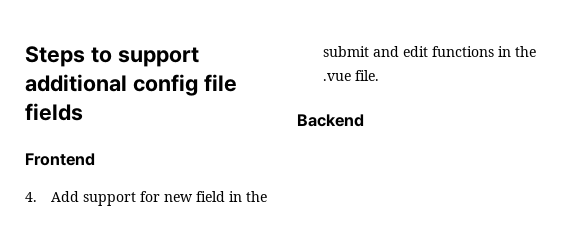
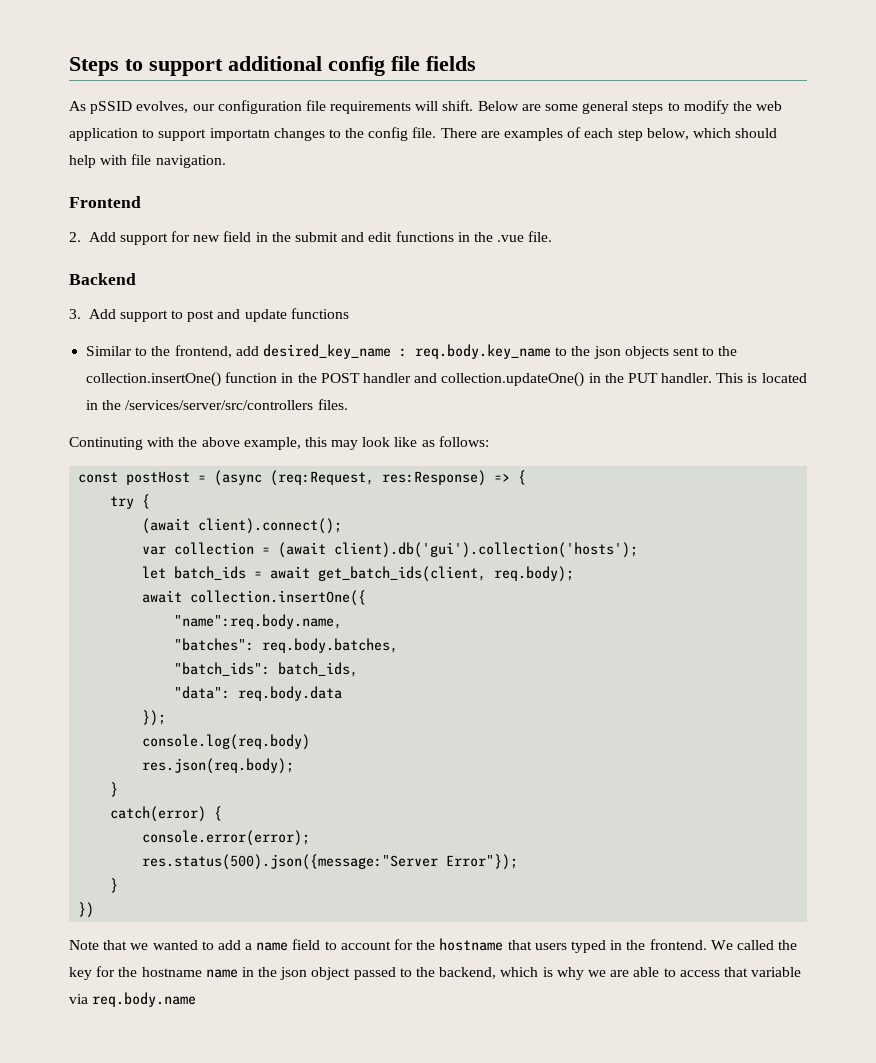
+ As pSSID evolves, our configuration file requirements will shift. Below are some general steps to modify the web application to support importatn changes to the config file. There are examples of each step below, which should help with file navigation.
- 4. Add support for new field in the submit and edit functions in the .vue file.
+ 2. Add support for new field in the submit and edit functions in the .vue file.
+ 3. Add support to post and update functions
+ Similar to the frontend, add desired_key_name : req.body.key_name to the json objects sent to the collection.insertOne() function in the POST handler and collection.updateOne() in the PUT handler. This is located in the /services/server/src/controllers files.
+ Continuting with the above example, this may look like as follows:
+ const postHost = (async (req:Request, res:Response) => {
+ try {
+ (await client).connect();
+ var collection = (await client).db('gui').collection('hosts');
+ let batch_ids = await get_batch_ids(client, req.body);
+ await collection.insertOne({
+ "name":req.body.name,
+ "batches": req.body.batches,
+ "batch_ids": batch_ids,
+ "data": req.body.data
+ });
+ console.log(req.body)
+ res.json(req.body);
+ }
+ catch(error) {
+ console.error(error);
+ res.status(500).json({message:"Server Error"});
+ }
+ })
+ Note that we wanted to add a name field to account for the hostname that users typed in the frontend. We called the key for the hostname name in the json object passed to the backend, which is why we are able to access that variable via req.body.name

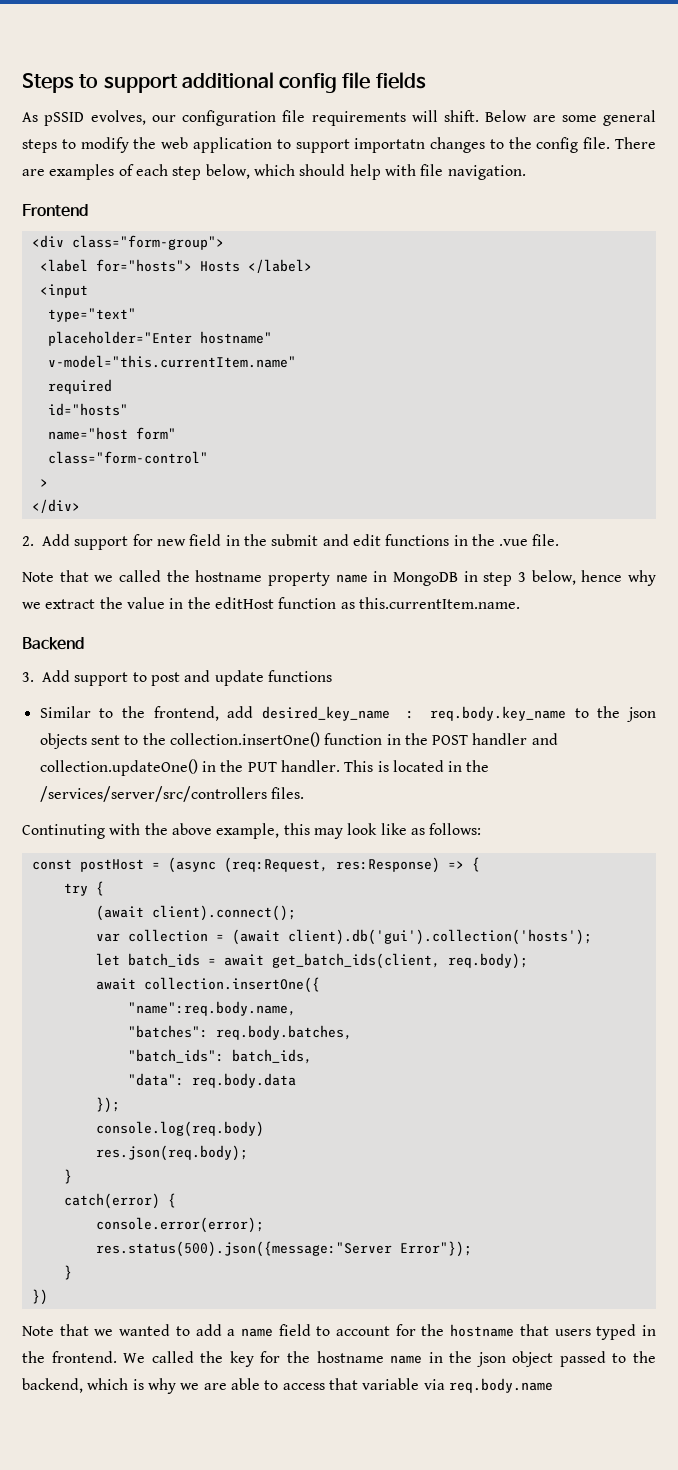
+ <div class="form-group">
+ <label for="hosts"> Hosts </label>
+ <input
+ type="text"
+ placeholder="Enter hostname"
+ v-model="this.currentItem.name"
+ required
+ id="hosts"
+ name="host form"
+ class="form-control"
+ >
+ </div>
+ Note that we called the hostname property name in MongoDB in step 3 below, hence why we extract the value in the editHost function as this.currentItem.name.

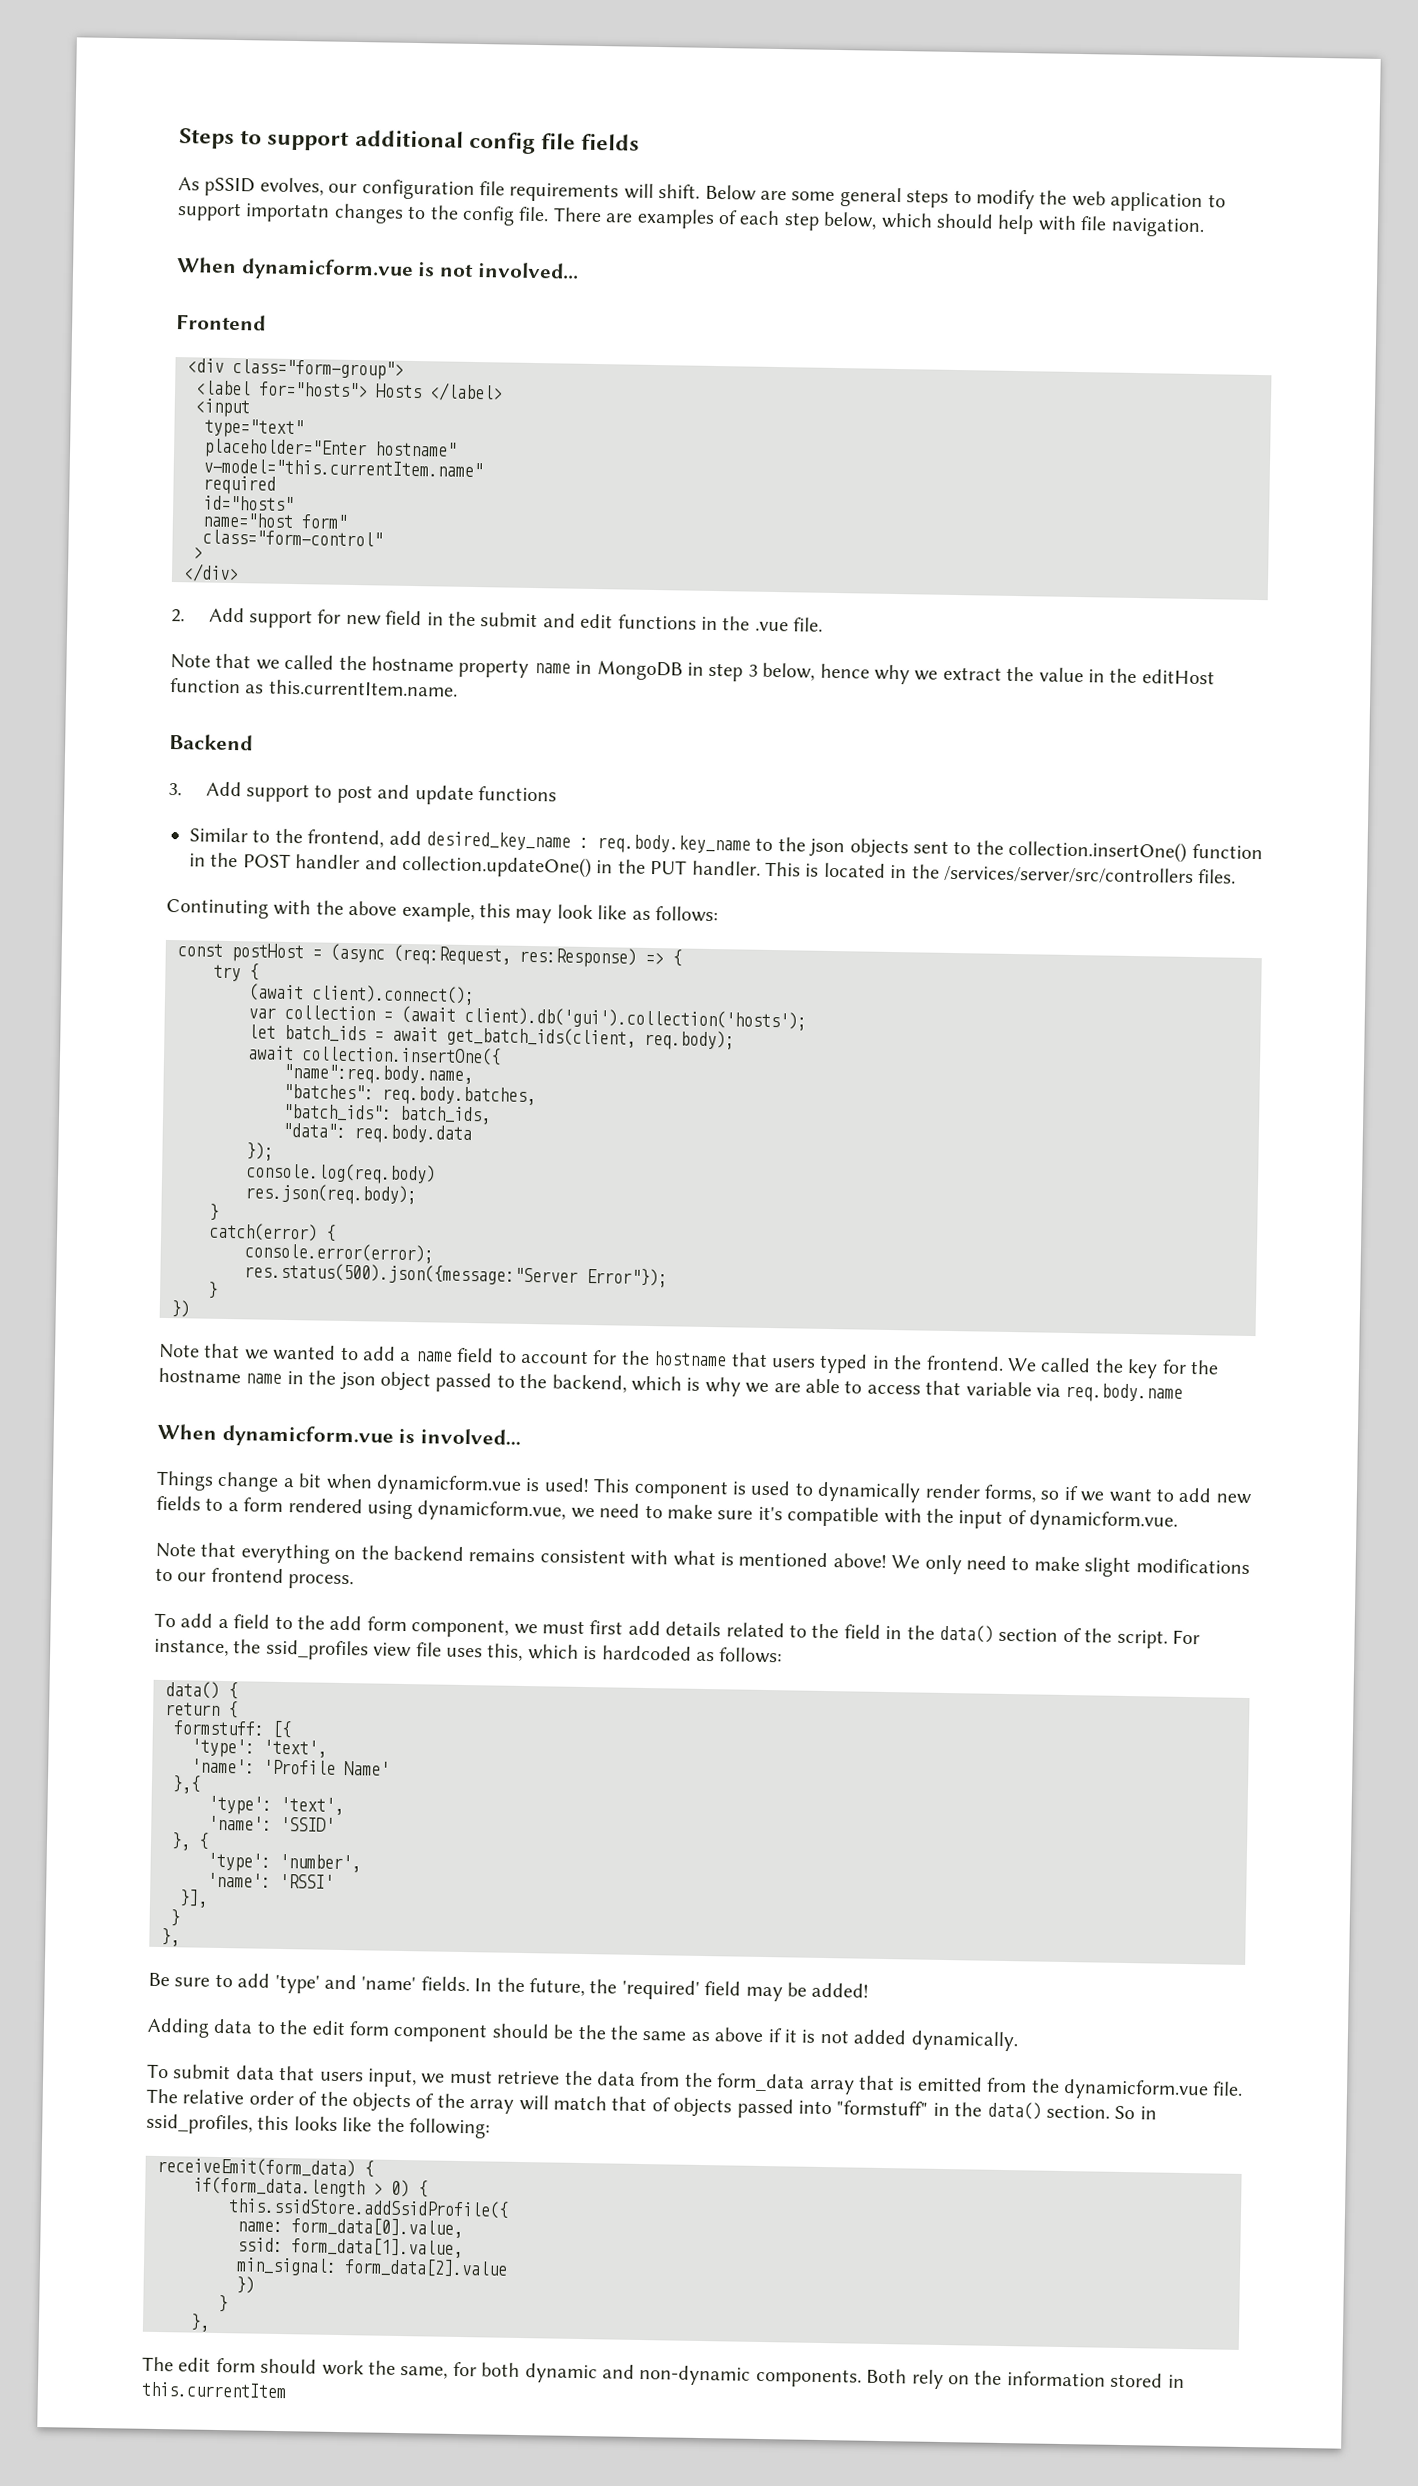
+ When dynamicform.vue is not involved...
+ When dynamicform.vue is involved...
+ Things change a bit when dynamicform.vue is used! This component is used to dynamically render forms, so if we want to add new fields to a form rendered using dynamicform.vue, we need to make sure it's compatible with the input of dynamicform.vue.
+ Note that everything on the backend remains consistent with what is mentioned above! We only need to make slight modifications to our frontend process.
+ To add a field to the add form component, we must first add details related to the field in the data() section of the script. For instance, the ssid_profiles view file uses this, which is hardcoded as follows:
+ data() {
+ return {
+ formstuff: [{
+ 'type': 'text',
+ 'name': 'Profile Name'
+ },{
+ 'type': 'text',
+ 'name': 'SSID'
+ }, {
+ 'type': 'number',
+ 'name': 'RSSI'
+ }],
+ }
+ },
+ Be sure to add 'type' and 'name' fields. In the future, the 'required' field may be added!
+ Adding data to the edit form component should be the the same as above if it is not added dynamically.
+ To submit data that users input, we must retrieve the data from the form_data array that is emitted from the dynamicform.vue file. The relative order of the objects of the array will match that of objects passed into "formstuff" in the data() section. So in ssid_profiles, this looks like the following:
+ receiveEmit(form_data) {
+ if(form_data.length > 0) {
+ this.ssidStore.addSsidProfile({
+ name: form_data[0].value,
+ ssid: form_data[1].value,
+ min_signal: form_data[2].value
+ })
+ }
+ },
+ The edit form should work the same, for both dynamic and non-dynamic components. Both rely on the information stored in this.currentItem

